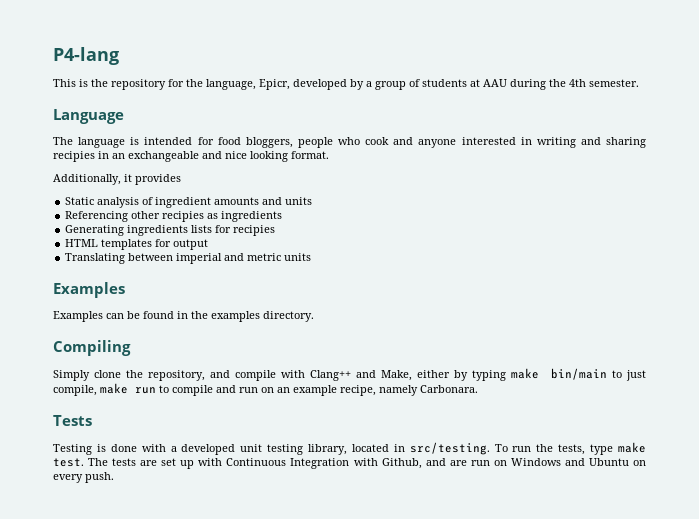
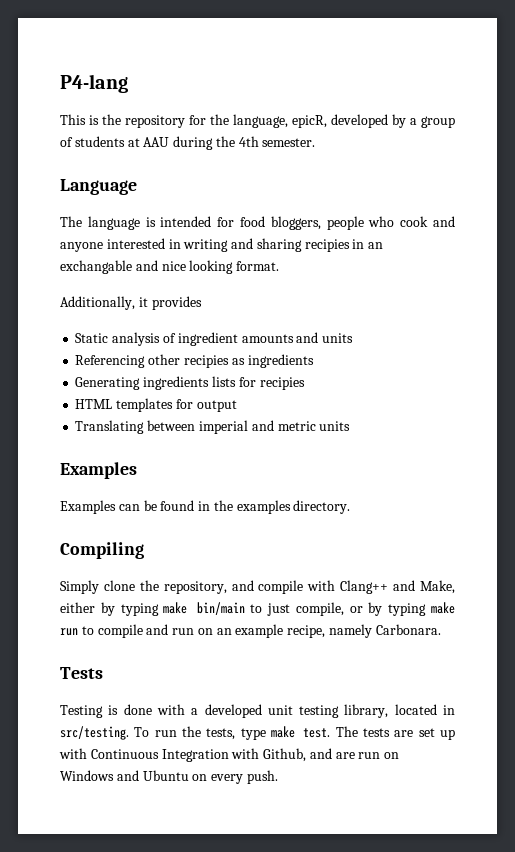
- This is the repository for the language, Epicr, developed by a group of students at AAU during the 4th semester.
+ This is the repository for the language, epicR, developed by a group of students at AAU during the 4th semester.
- The language is intended for food bloggers, people who cook and anyone interested in writing and sharing recipies in an exchangeable and nice looking format.
+ The language is intended for food bloggers, people who cook and anyone interested in writing and sharing recipies in an exchangable and nice looking format.
- Simply clone the repository, and compile with Clang++ and Make, either by typing make bin/main to just compile, make run to compile and run on an example recipe, namely Carbonara.
+ Simply clone the repository, and compile with Clang++ and Make, either by typing make bin/main to just compile, or by typing make run to compile and run on an example recipe, namely Carbonara.

